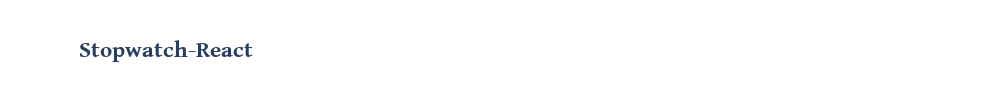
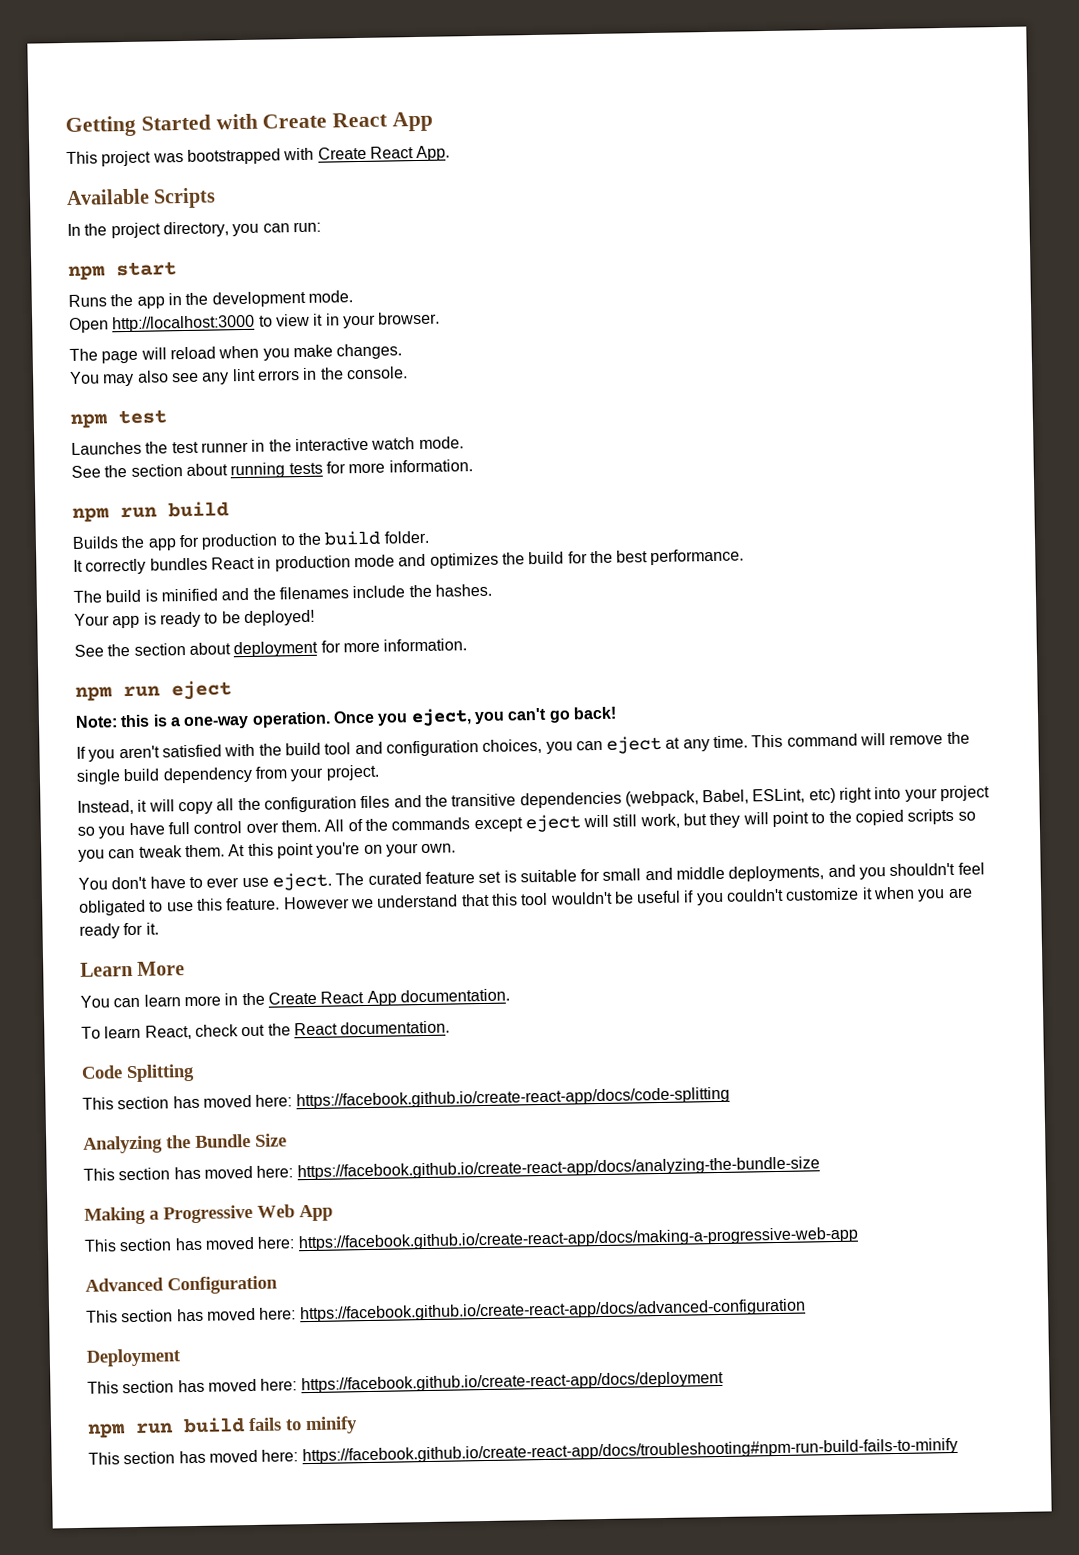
- Stopwatch-React
+ Getting Started with Create React App
+ This project was bootstrapped with Create React App.
+ Available Scripts
+ In the project directory, you can run:
+ npm start
+ Runs the app in the development mode.
+ Open http://localhost:3000 to view it in your browser.
+ The page will reload when you make changes.
+ You may also see any lint errors in the console.
+ npm test
+ Launches the test runner in the interactive watch mode.
+ See the section about running tests for more information.
+ npm run build
+ Builds the app for production to the build folder.
+ It correctly bundles React in production mode and optimizes the build for the best performance.
+ The build is minified and the filenames include the hashes.
+ Your app is ready to be deployed!
+ See the section about deployment for more information.
+ npm run eject
+ Note: this is a one-way operation. Once you eject, you can't go back!
+ If you aren't satisfied with the build tool and configuration choices, you can eject at any time. This command will remove the single build dependency from your project.
+ Instead, it will copy all the configuration files and the transitive dependencies (webpack, Babel, ESLint, etc) right into your project so you have full control over them. All of the commands except eject will still work, but they will point to the copied scripts so you can tweak them. At this point you're on your own.
+ You don't have to ever use eject. The curated feature set is suitable for small and middle deployments, and you shouldn't feel obligated to use this feature. However we understand that this tool wouldn't be useful if you couldn't customize it when you are ready for it.
+ Learn More
+ You can learn more in the Create React App documentation.
+ To learn React, check out the React documentation.
+ Code Splitting
+ This section has moved here: https://facebook.github.io/create-react-app/docs/code-splitting
+ Analyzing the Bundle Size
+ This section has moved here: https://facebook.github.io/create-react-app/docs/analyzing-the-bundle-size
+ Making a Progressive Web App
+ This section has moved here: https://facebook.github.io/create-react-app/docs/making-a-progressive-web-app
+ Advanced Configuration
+ This section has moved here: https://facebook.github.io/create-react-app/docs/advanced-configuration
+ Deployment
+ This section has moved here: https://facebook.github.io/create-react-app/docs/deployment
+ npm run build fails to minify
+ This section has moved here: https://facebook.github.io/create-react-app/docs/troubleshooting#npm-run-build-fails-to-minify

